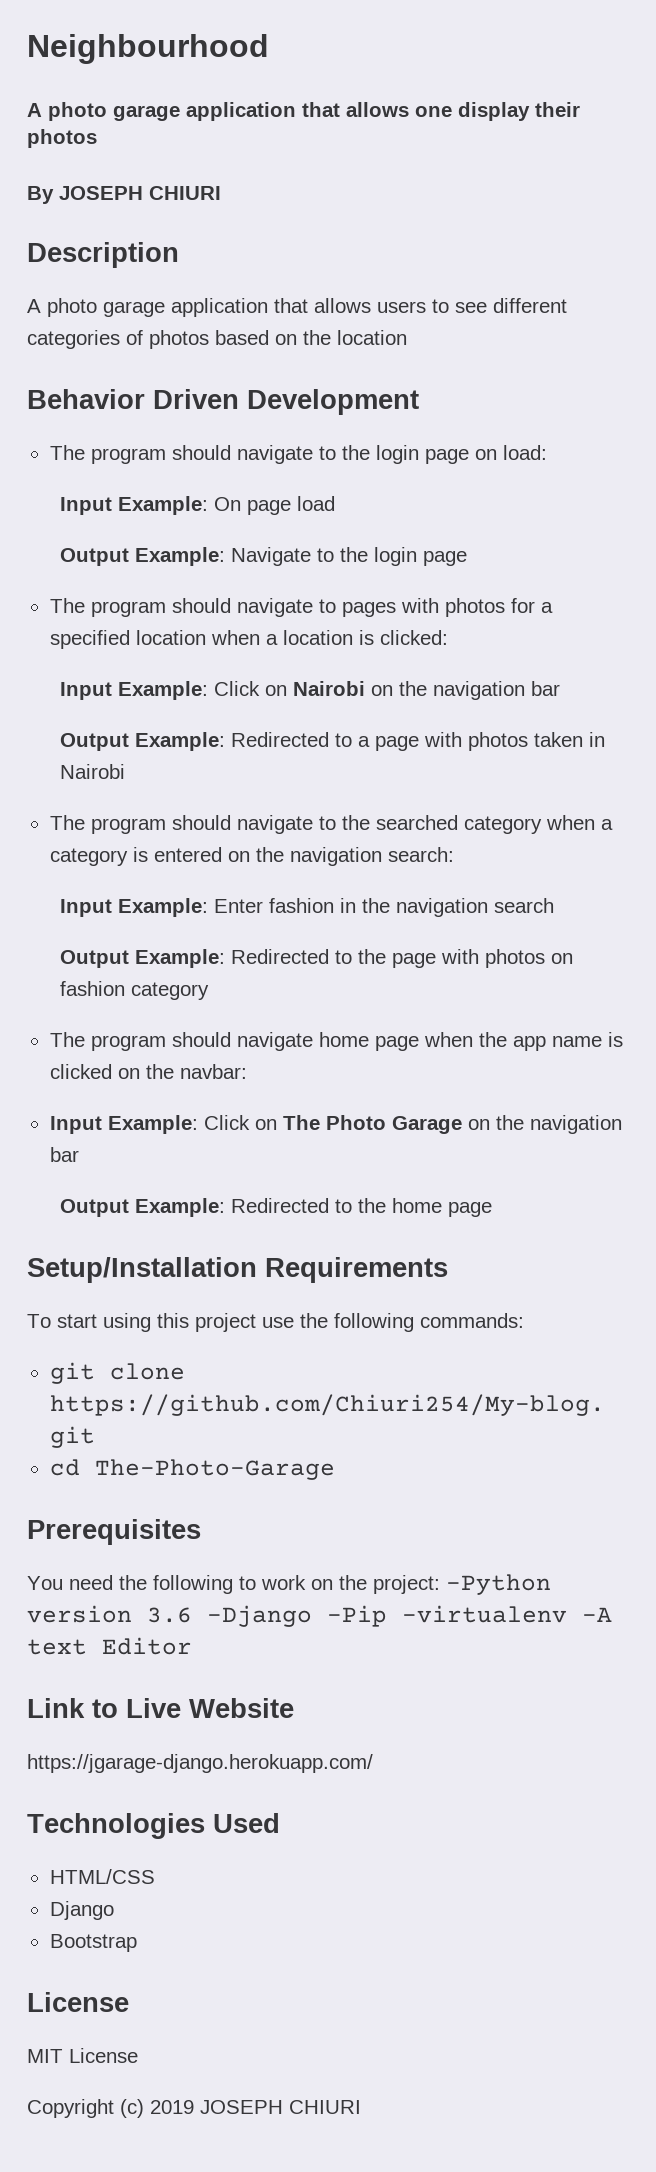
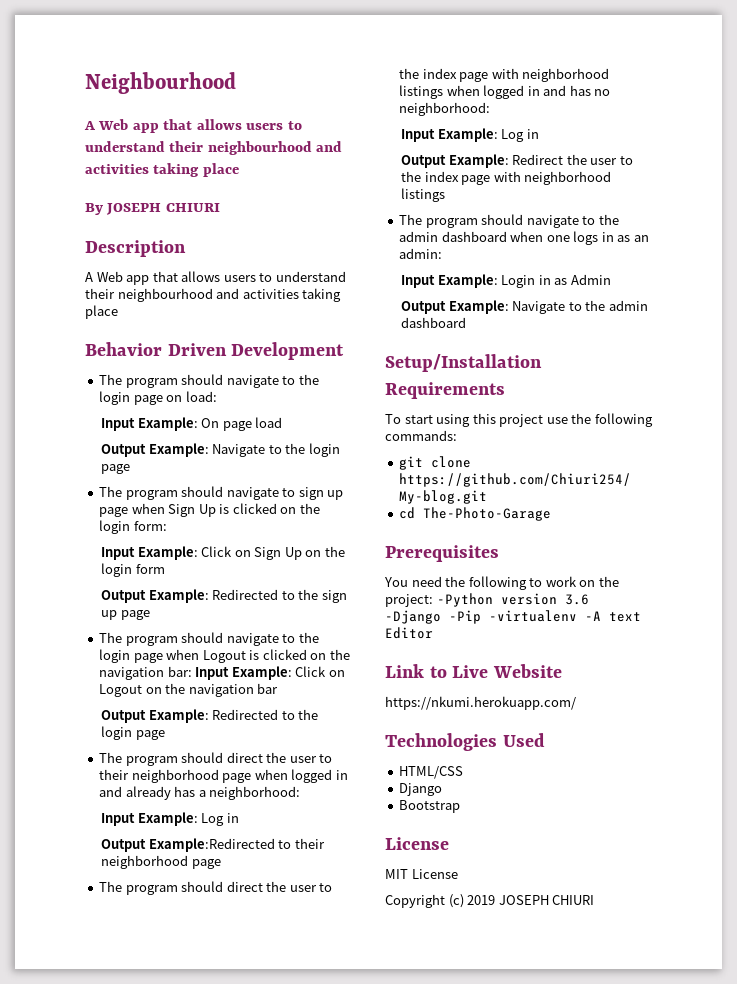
  Neighbourhood
- A photo garage application that allows one display their photos
+ A Web app that allows users to understand their neighbourhood and activities taking place
  Description
- A photo garage application that allows users to see different categories of photos based on the location
+ A Web app that allows users to understand their neighbourhood and activities taking place
- The program should navigate to pages with photos for a specified location when a location is clicked:
- Input Example: Click on Nairobi on the navigation bar
- Output Example: Redirected to a page with photos taken in Nairobi
- The program should navigate to the searched category when a category is entered on the navigation search:
- Input Example: Enter fashion in the navigation search
- Output Example: Redirected to the page with photos on fashion category
- The program should navigate home page when the app name is clicked on the navbar:
- Input Example: Click on The Photo Garage on the navigation bar
+ The program should navigate to sign up page when Sign Up is clicked on the login form:
+ Input Example: Click on Sign Up on the login form
+ Output Example: Redirected to the sign up page
+ The program should navigate to the login page when Logout is clicked on the navigation bar: Input Example: Click on Logout on the navigation bar
- Output Example: Redirected to the home page
+ Output Example: Redirected to the login page
+ The program should direct the user to their neighborhood page when logged in and already has a neighborhood:
+ Input Example: Log in
+ Output Example:Redirected to their neighborhood page
+ The program should direct the user to the index page with neighborhood listings when logged in and has no neighborhood:
+ Input Example: Log in
+ Output Example: Redirect the user to the index page with neighborhood listings
+ The program should navigate to the admin dashboard when one logs in as an admin:
+ Input Example: Login in as Admin
+ Output Example: Navigate to the admin dashboard
- https://jgarage-django.herokuapp.com/
+ https://nkumi.herokuapp.com/

